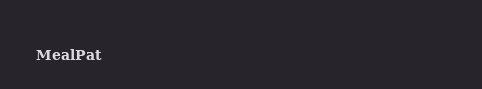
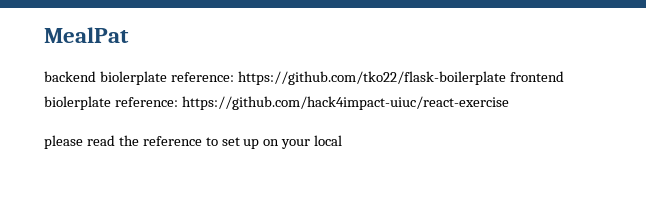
+ backend biolerplate reference: https://github.com/tko22/flask-boilerplate frontend biolerplate reference: https://github.com/hack4impact-uiuc/react-exercise
+ please read the reference to set up on your local

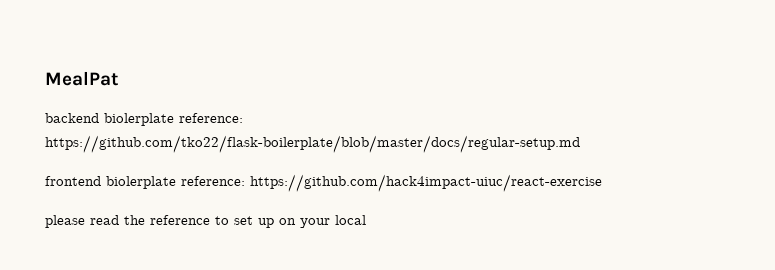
- backend biolerplate reference: https://github.com/tko22/flask-boilerplate frontend biolerplate reference: https://github.com/hack4impact-uiuc/react-exercise
+ backend biolerplate reference: https://github.com/tko22/flask-boilerplate/blob/master/docs/regular-setup.md
+ frontend biolerplate reference: https://github.com/hack4impact-uiuc/react-exercise

